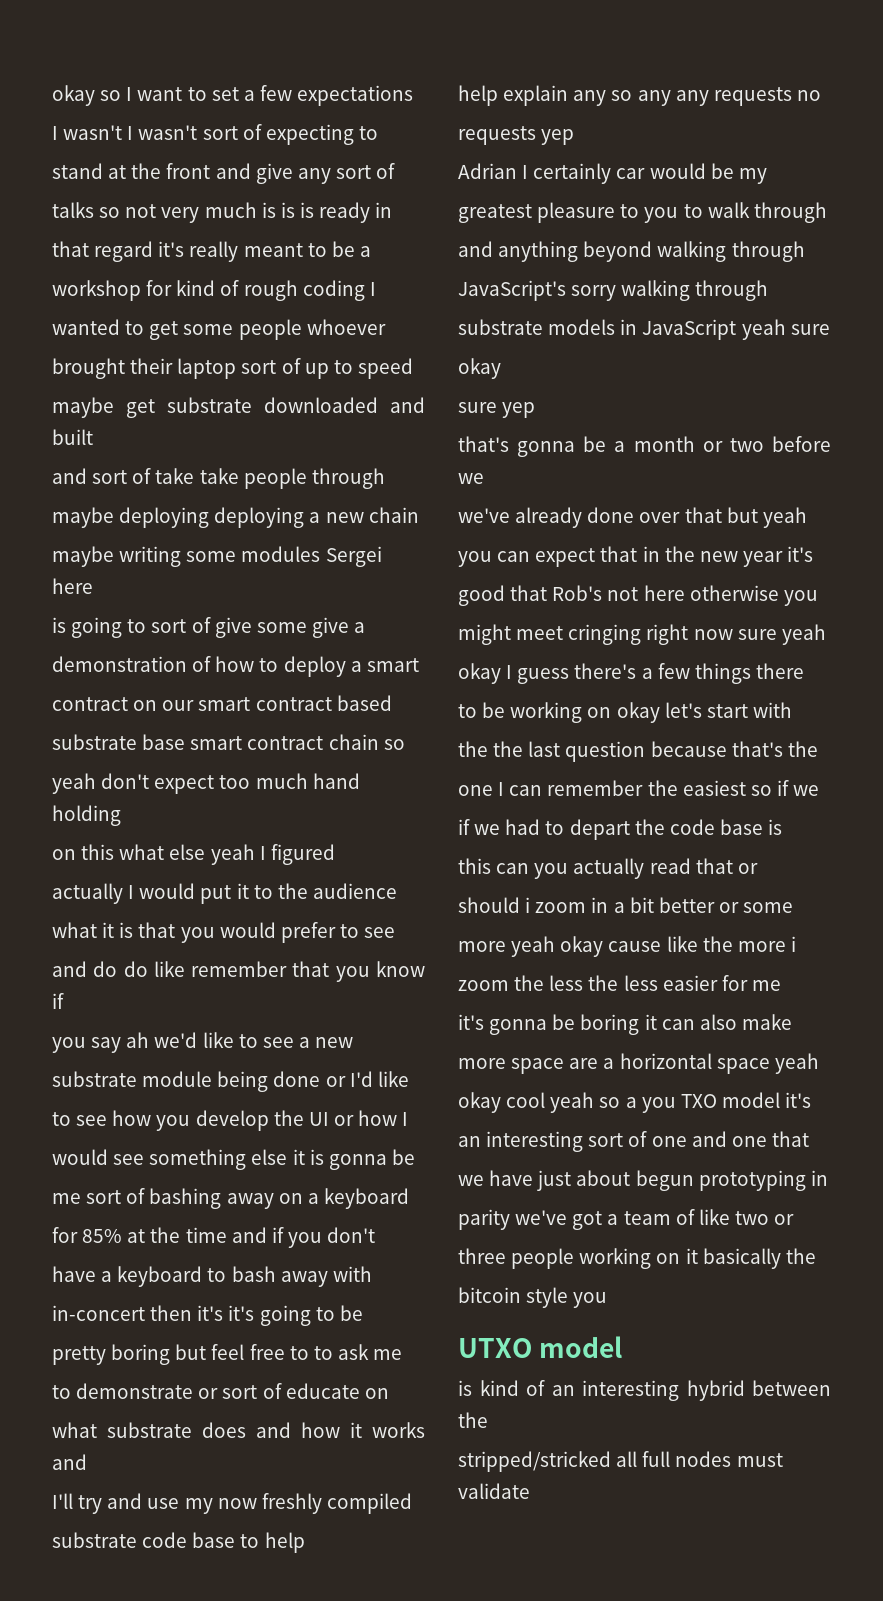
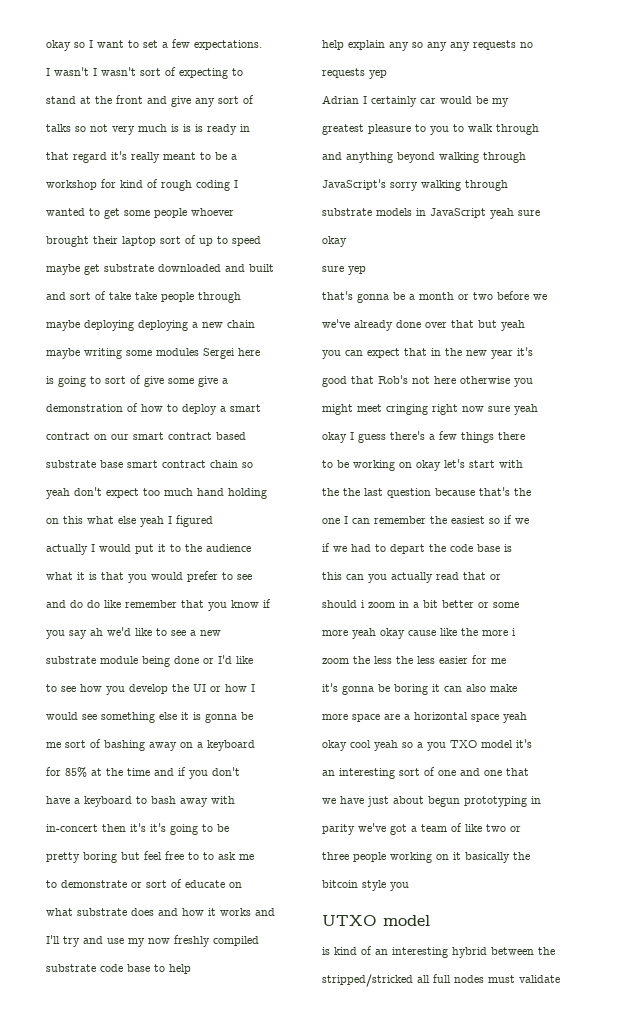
- okay so I want to set a few expectations
+ okay so I want to set a few expectations.

